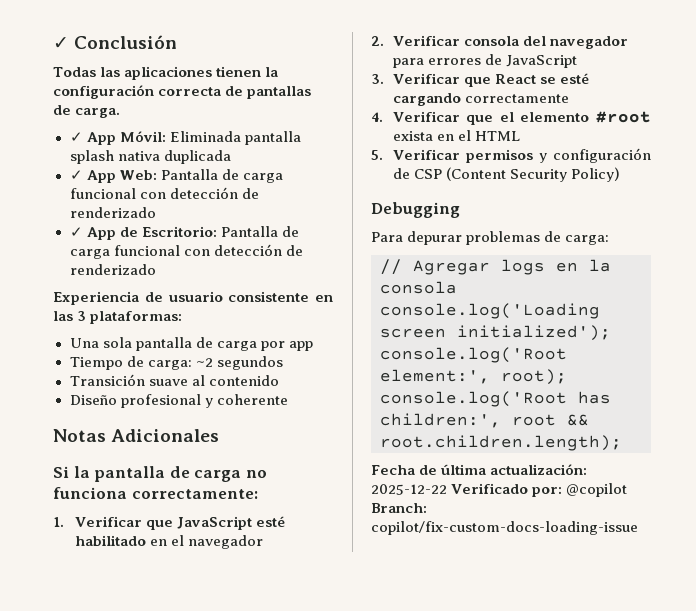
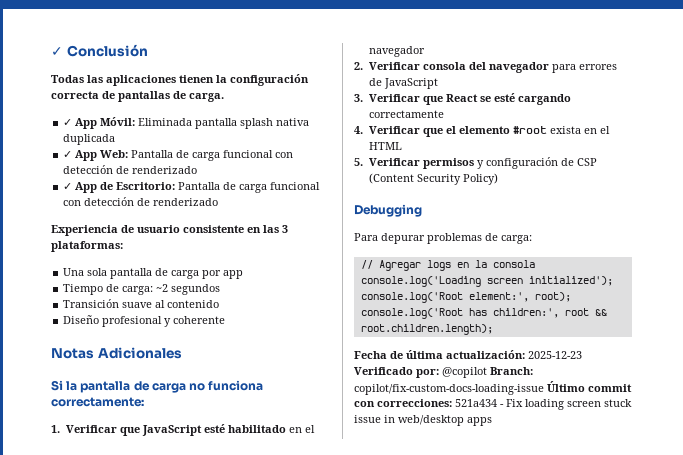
- Fecha de última actualización: 2025-12-22 Verificado por: @copilot Branch: copilot/fix-custom-docs-loading-issue
+ Fecha de última actualización: 2025-12-23 Verificado por: @copilot Branch: copilot/fix-custom-docs-loading-issue Último commit con correcciones: 521a434 - Fix loading screen stuck issue in web/desktop apps

